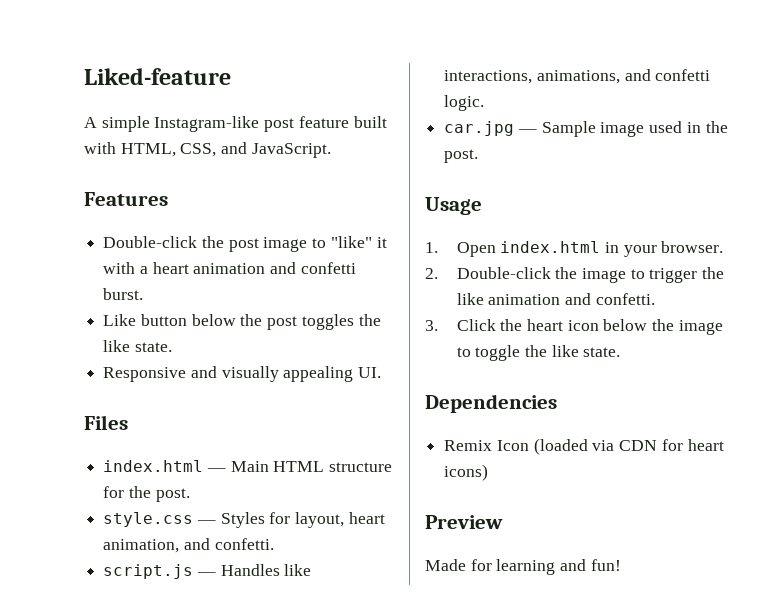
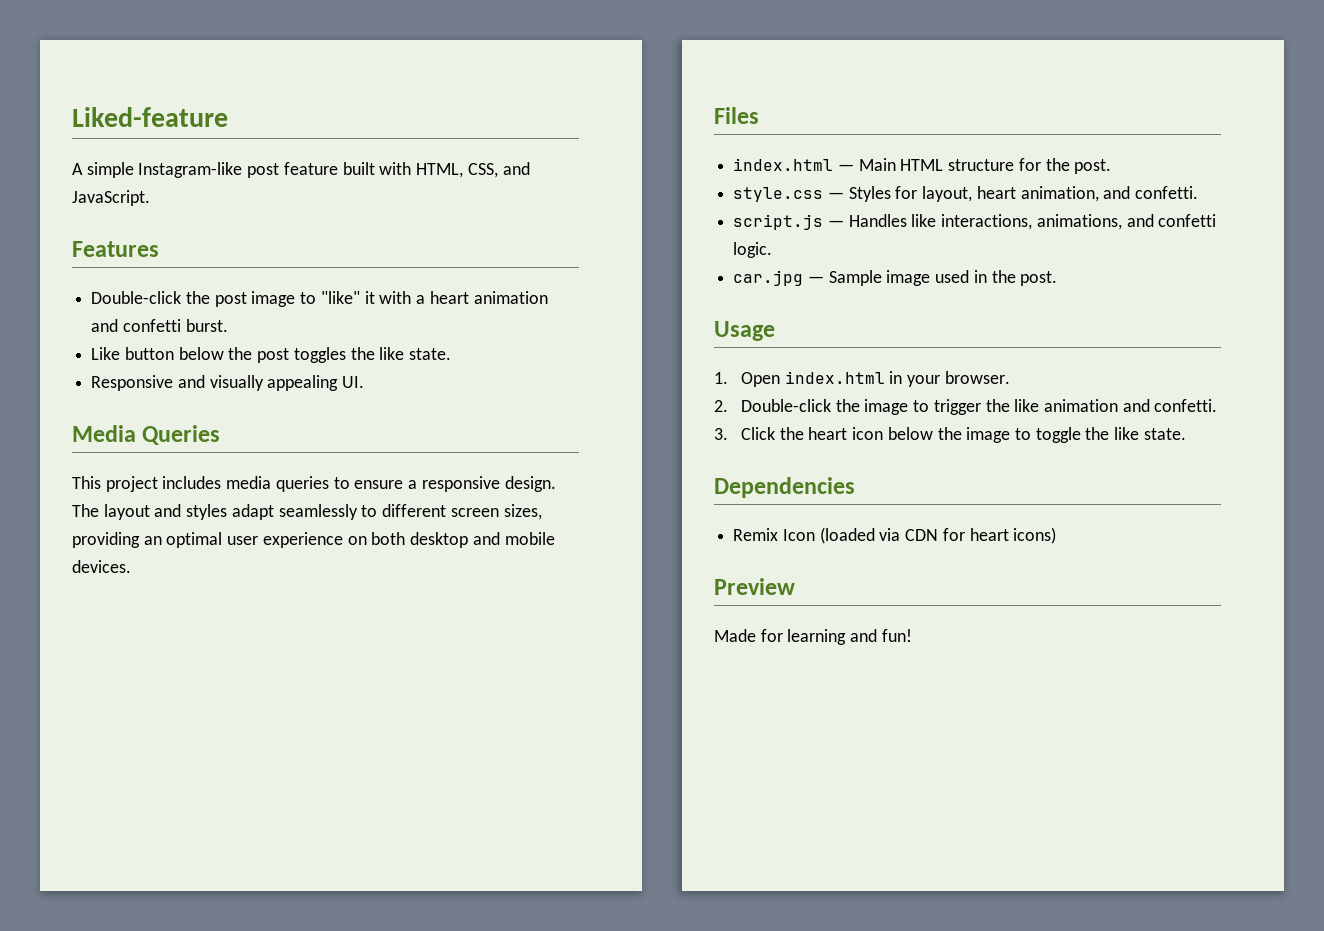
+ Media Queries
+ This project includes media queries to ensure a responsive design. The layout and styles adapt seamlessly to different screen sizes, providing an optimal user experience on both desktop and mobile devices.

